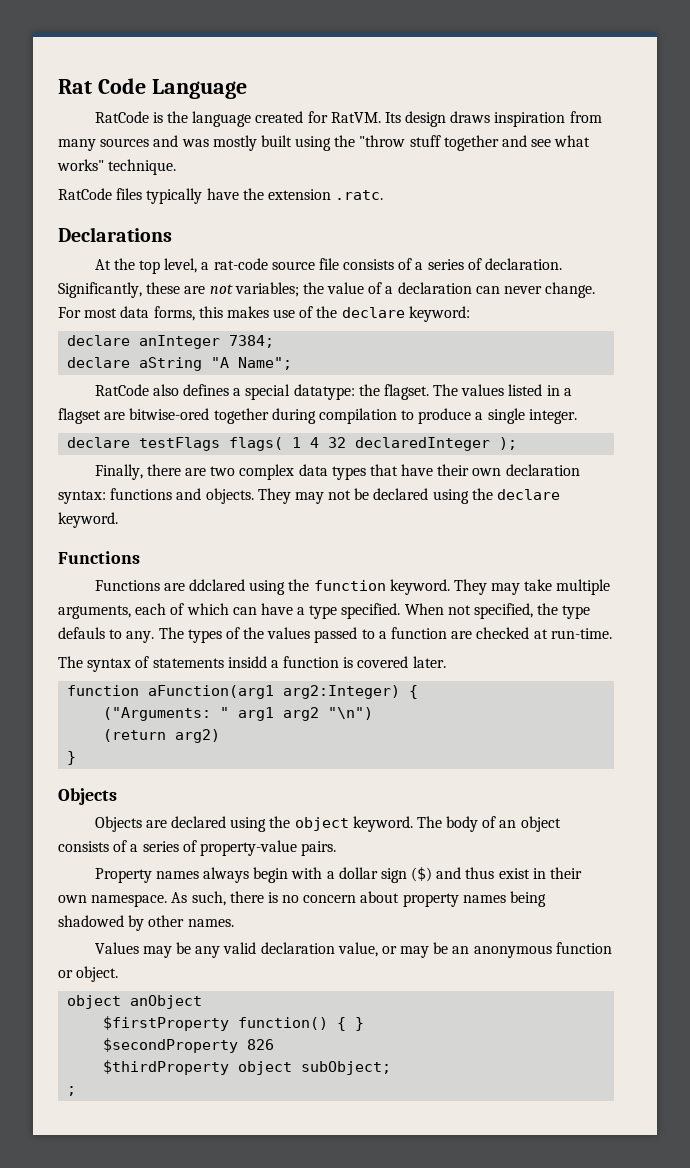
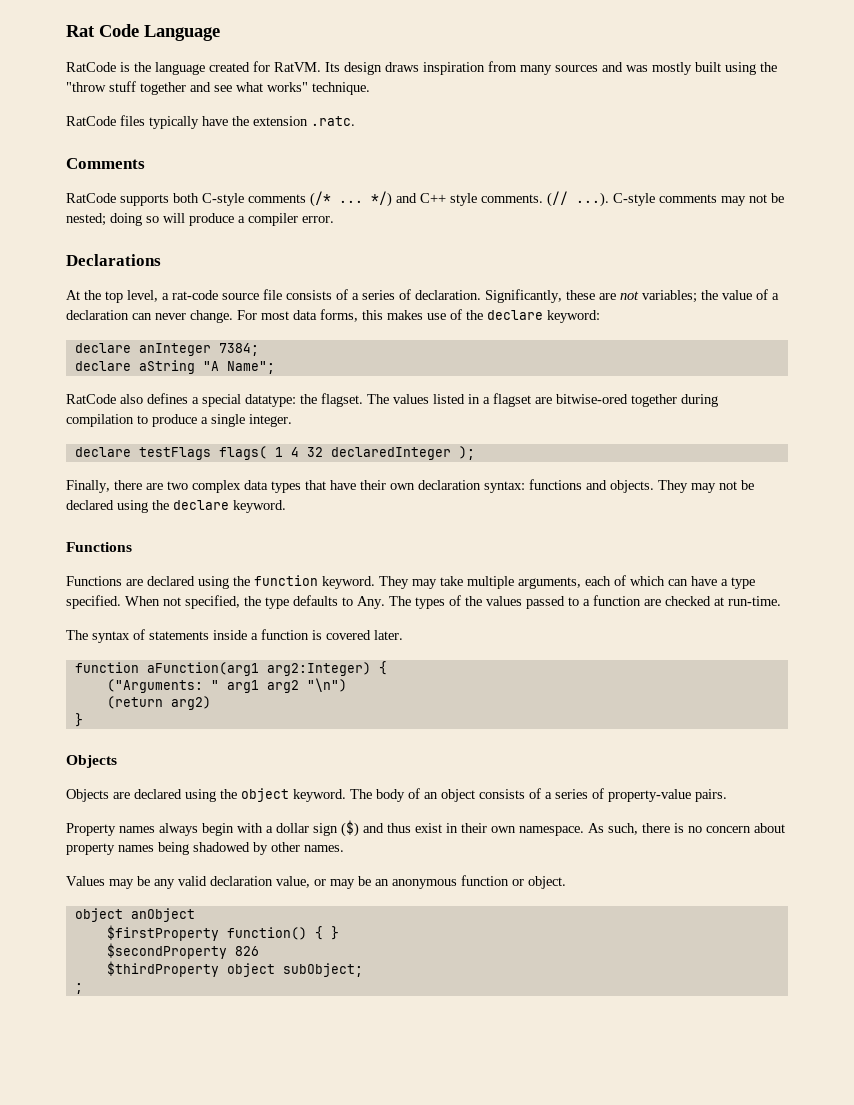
+ Comments
+ RatCode supports both C-style comments (/* ... */) and C++ style comments. (// ...). C-style comments may not be nested; doing so will produce a compiler error.
- Functions are ddclared using the function keyword.
+ Functions are declared using the function keyword.
- When not specified, the type defauls to any. The types of the values passed to a function are checked at run-time.
+ When not specified, the type defaults to Any. The types of the values passed to a function are checked at run-time.
- The syntax of statements insidd a function is covered later.
+ The syntax of statements inside a function is covered later.

